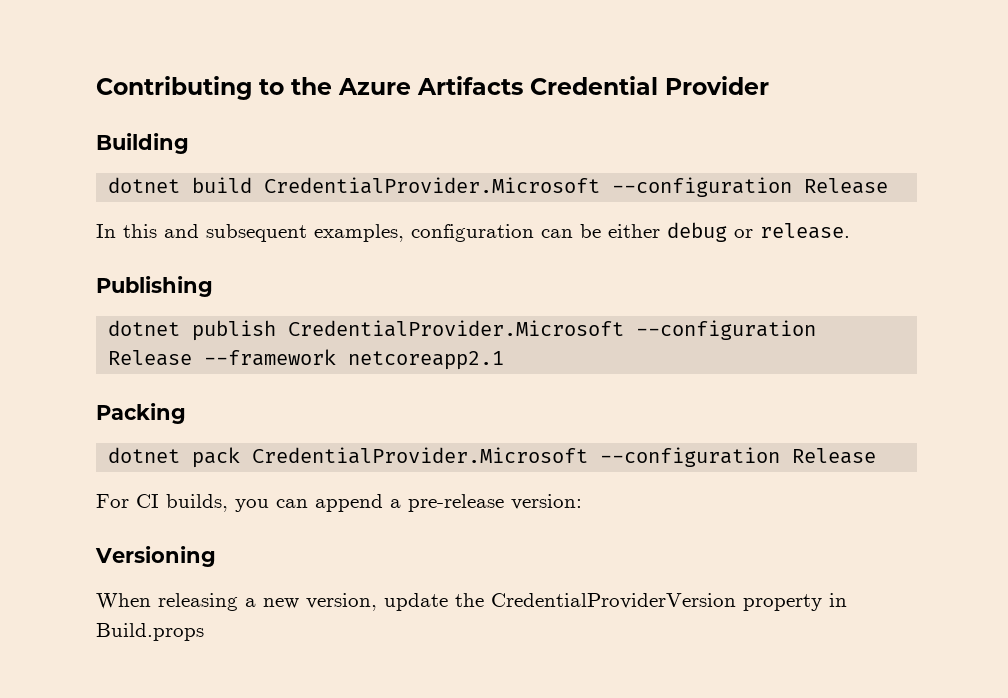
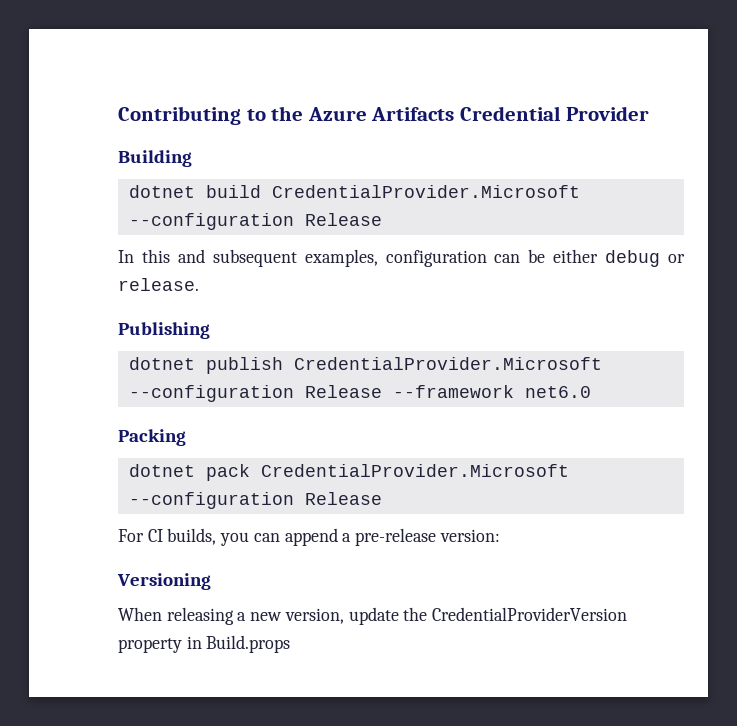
- dotnet publish CredentialProvider.Microsoft --configuration Release --framework netcoreapp2.1
+ dotnet publish CredentialProvider.Microsoft --configuration Release --framework net6.0

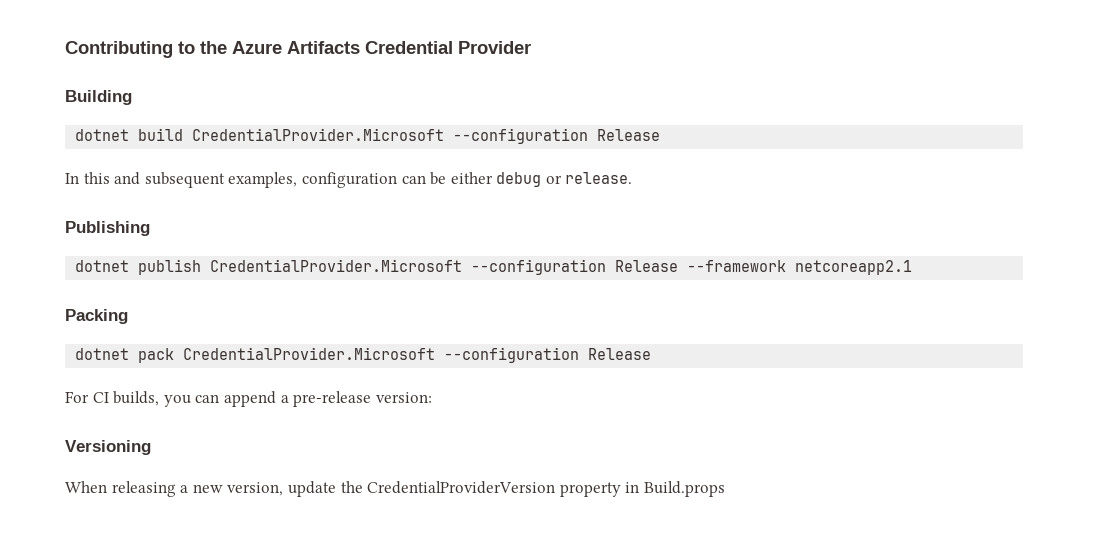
- dotnet publish CredentialProvider.Microsoft --configuration Release --framework net6.0
+ dotnet publish CredentialProvider.Microsoft --configuration Release --framework netcoreapp2.1

